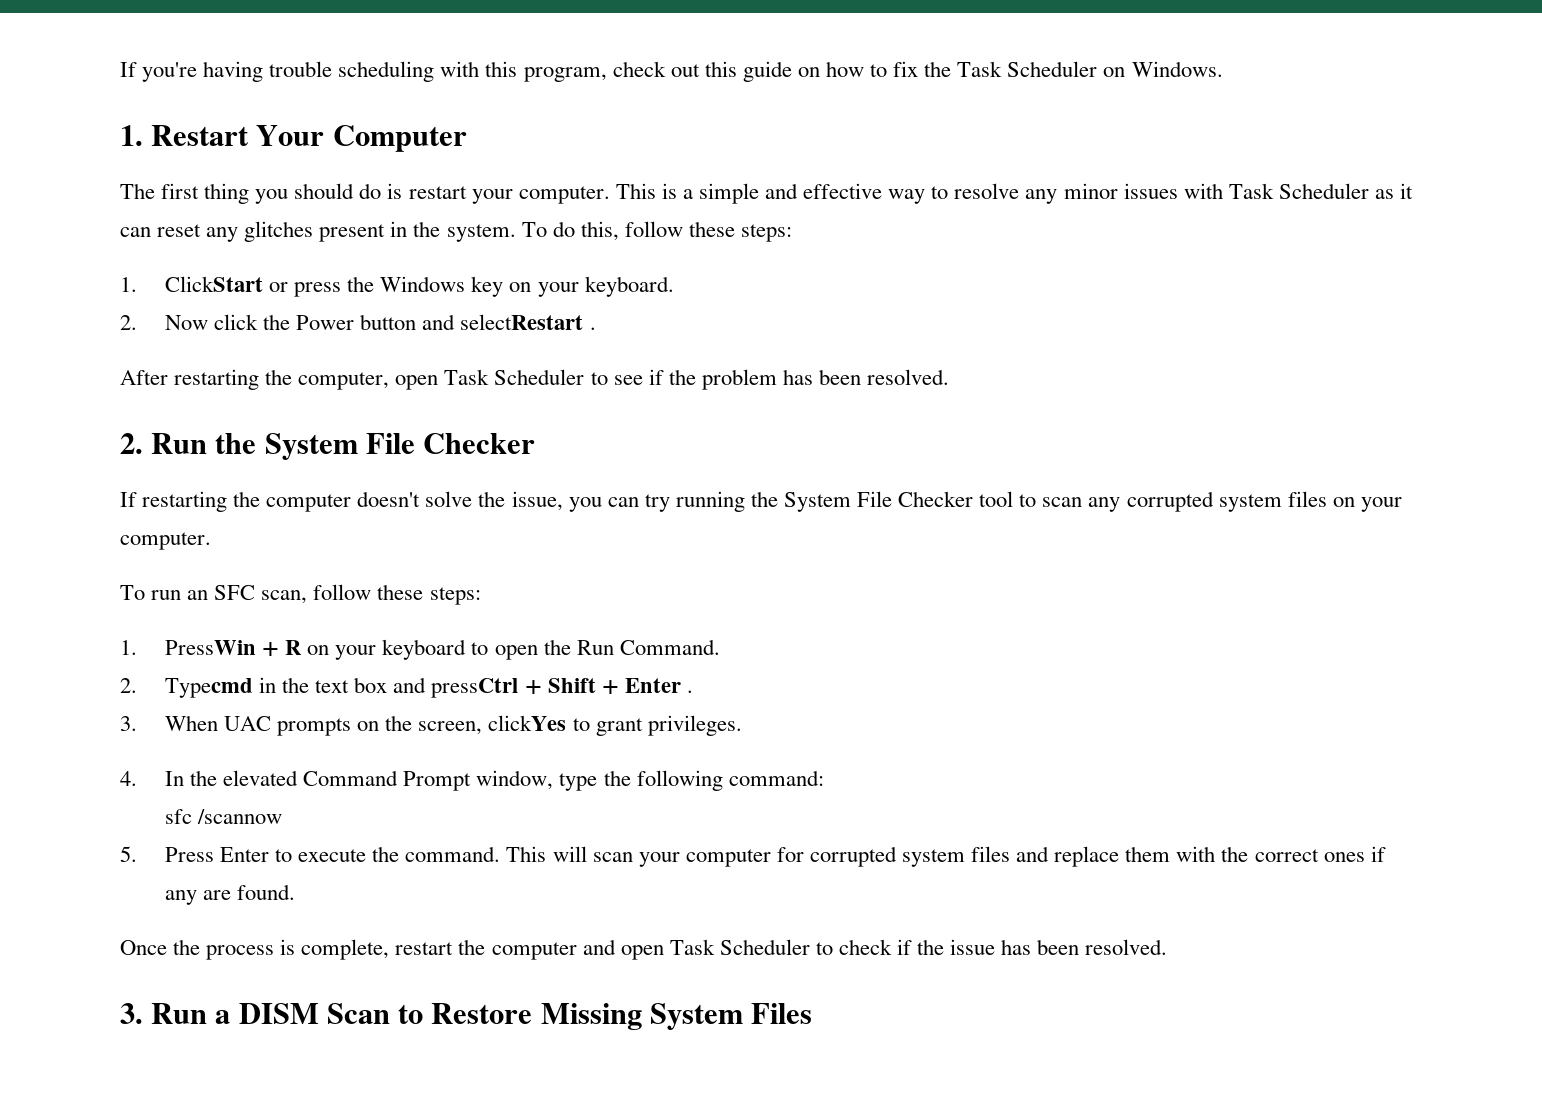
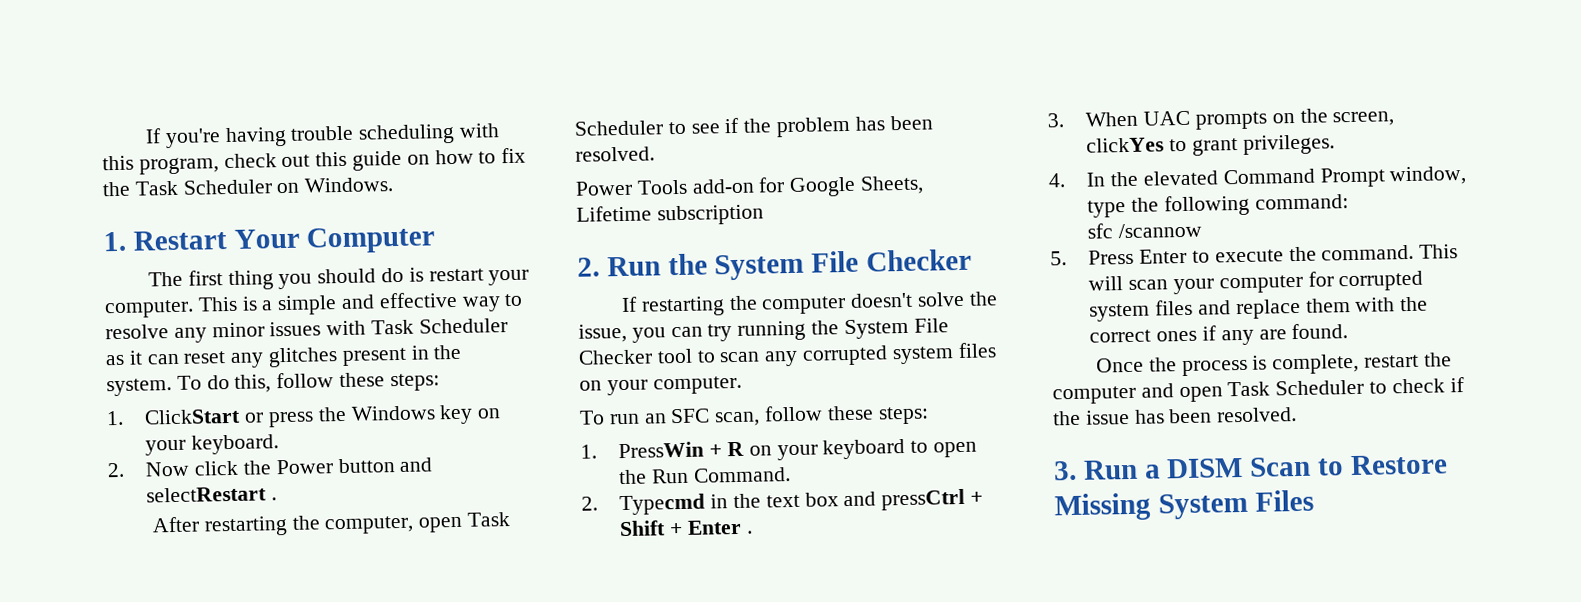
+ Power Tools add-on for Google Sheets, Lifetime subscription

